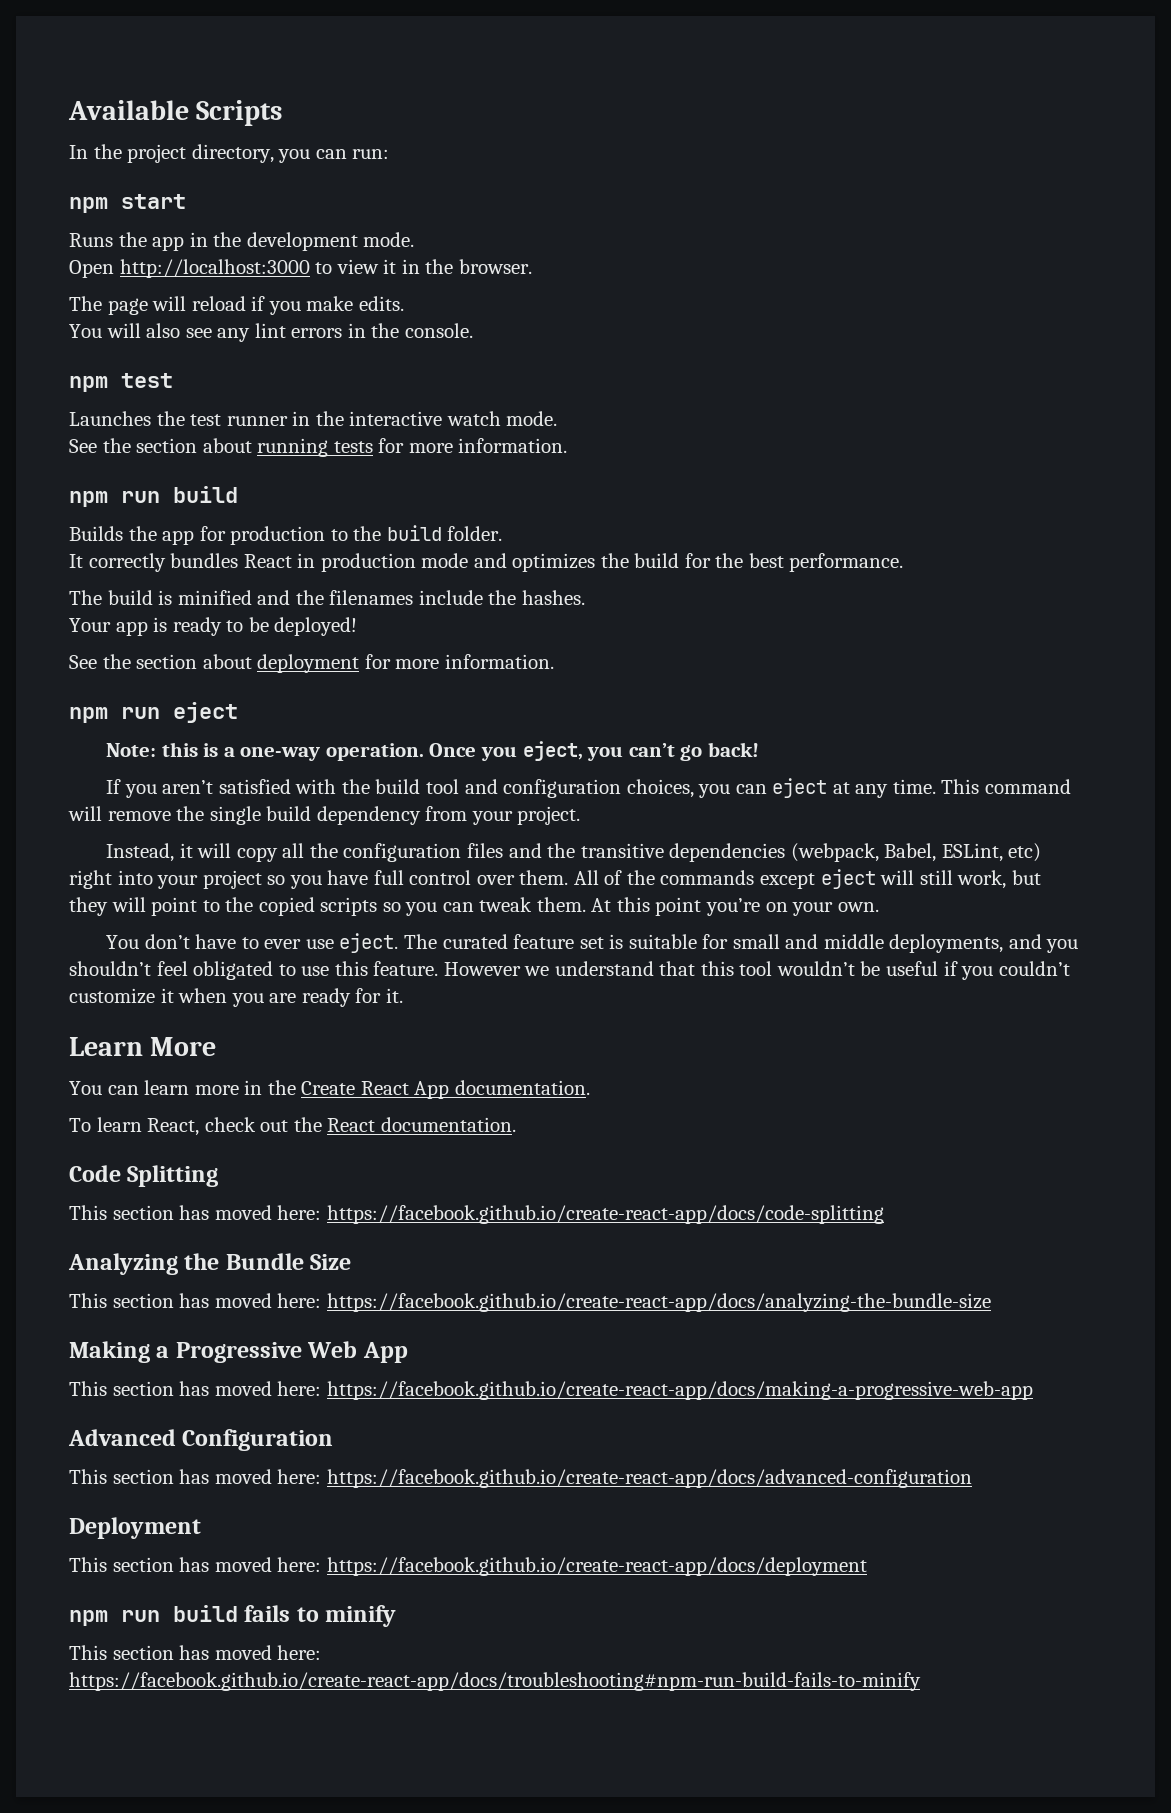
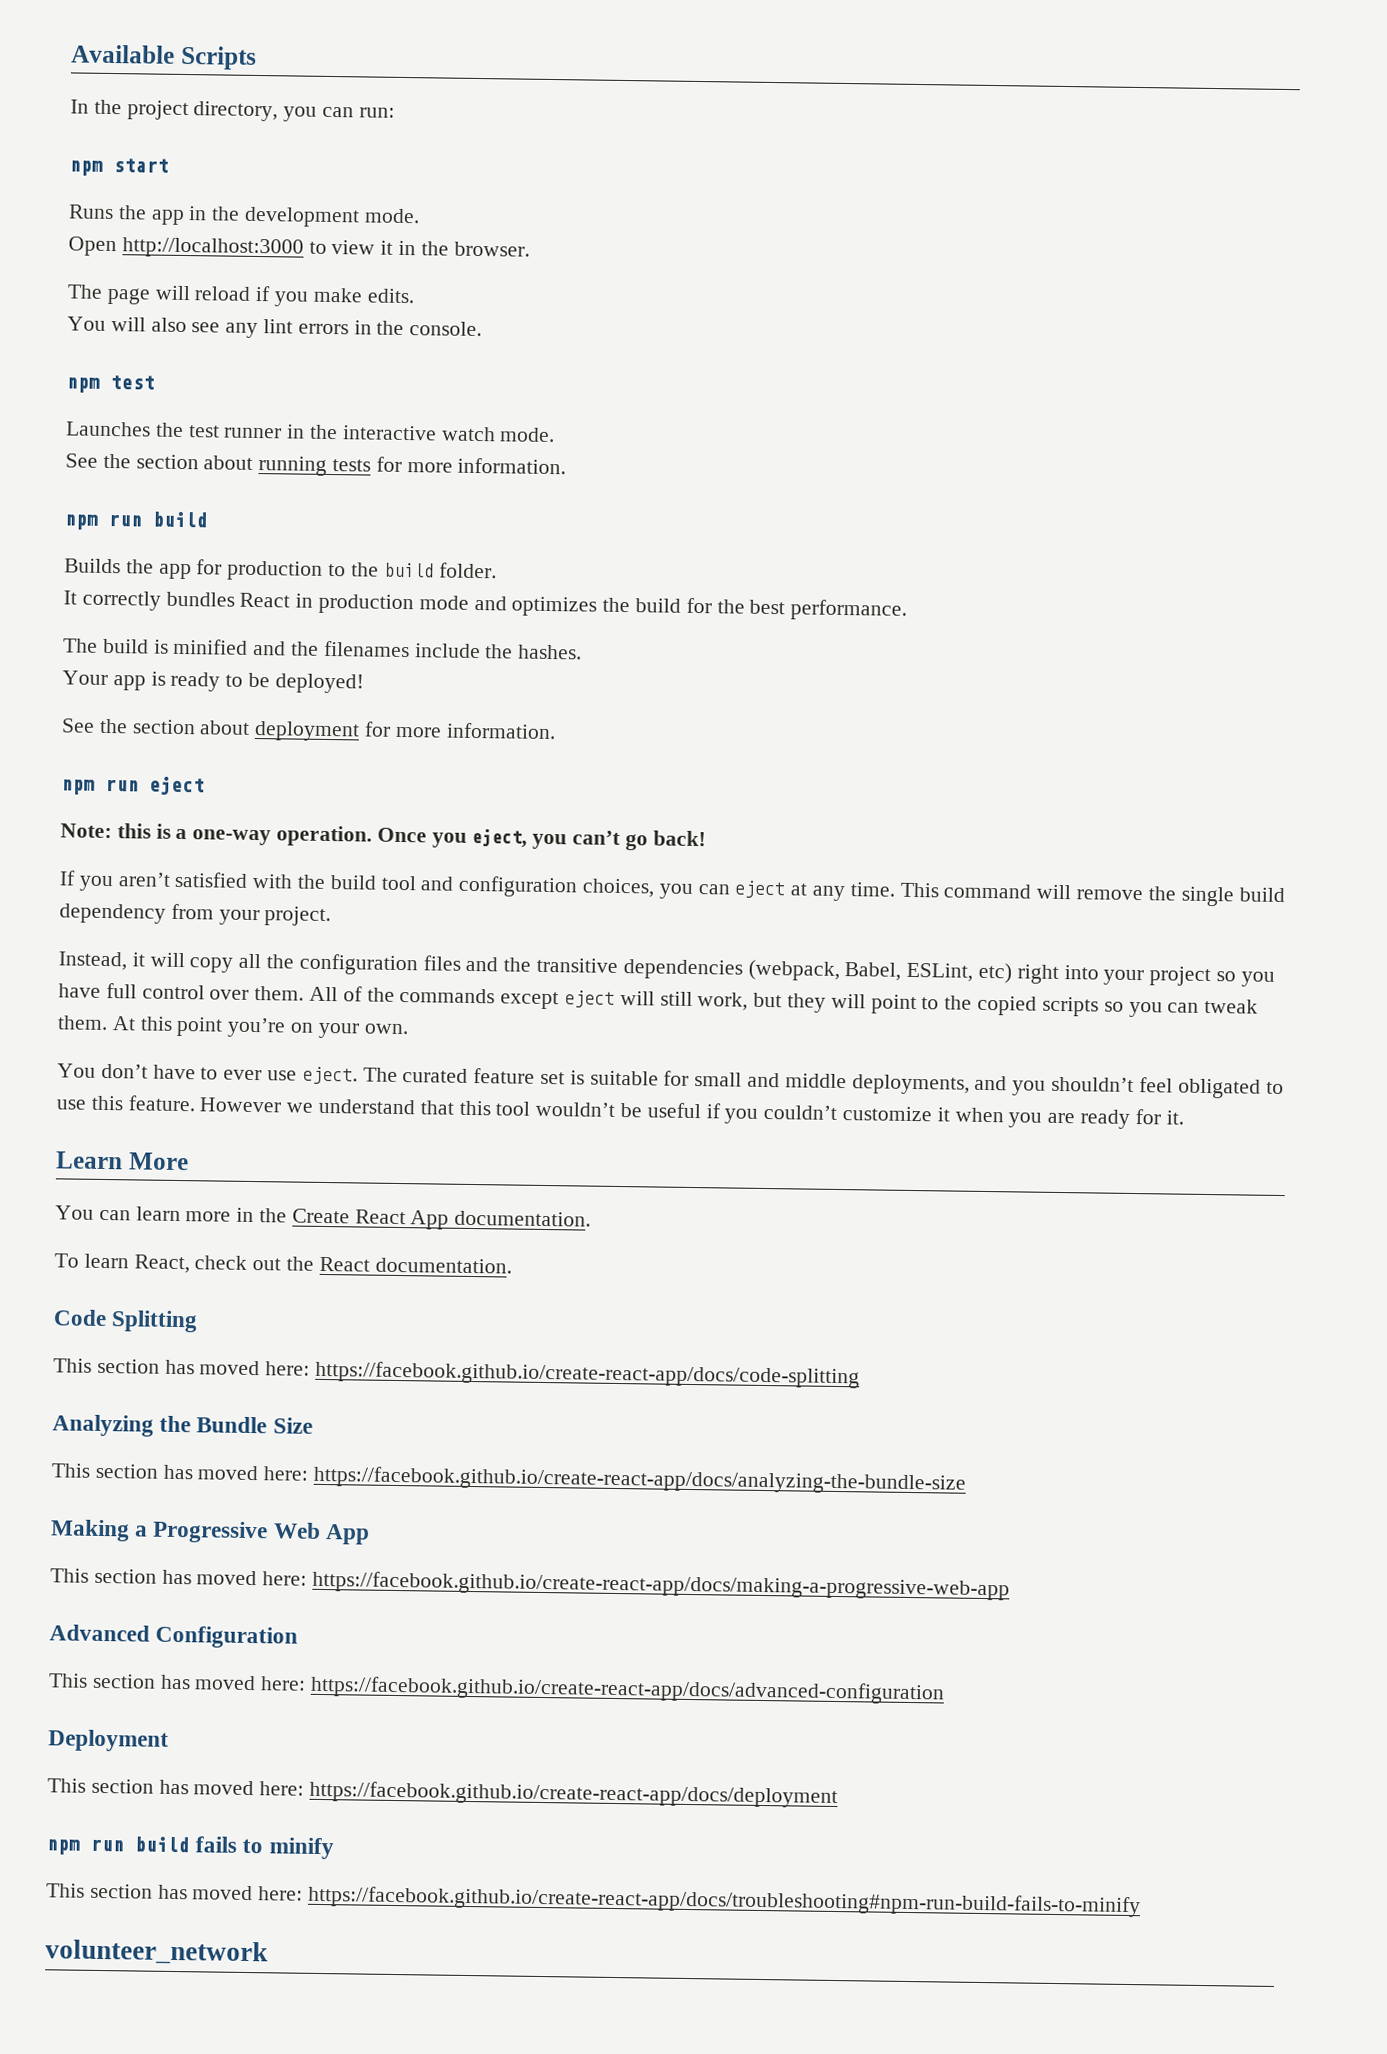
+ volunteer_network

